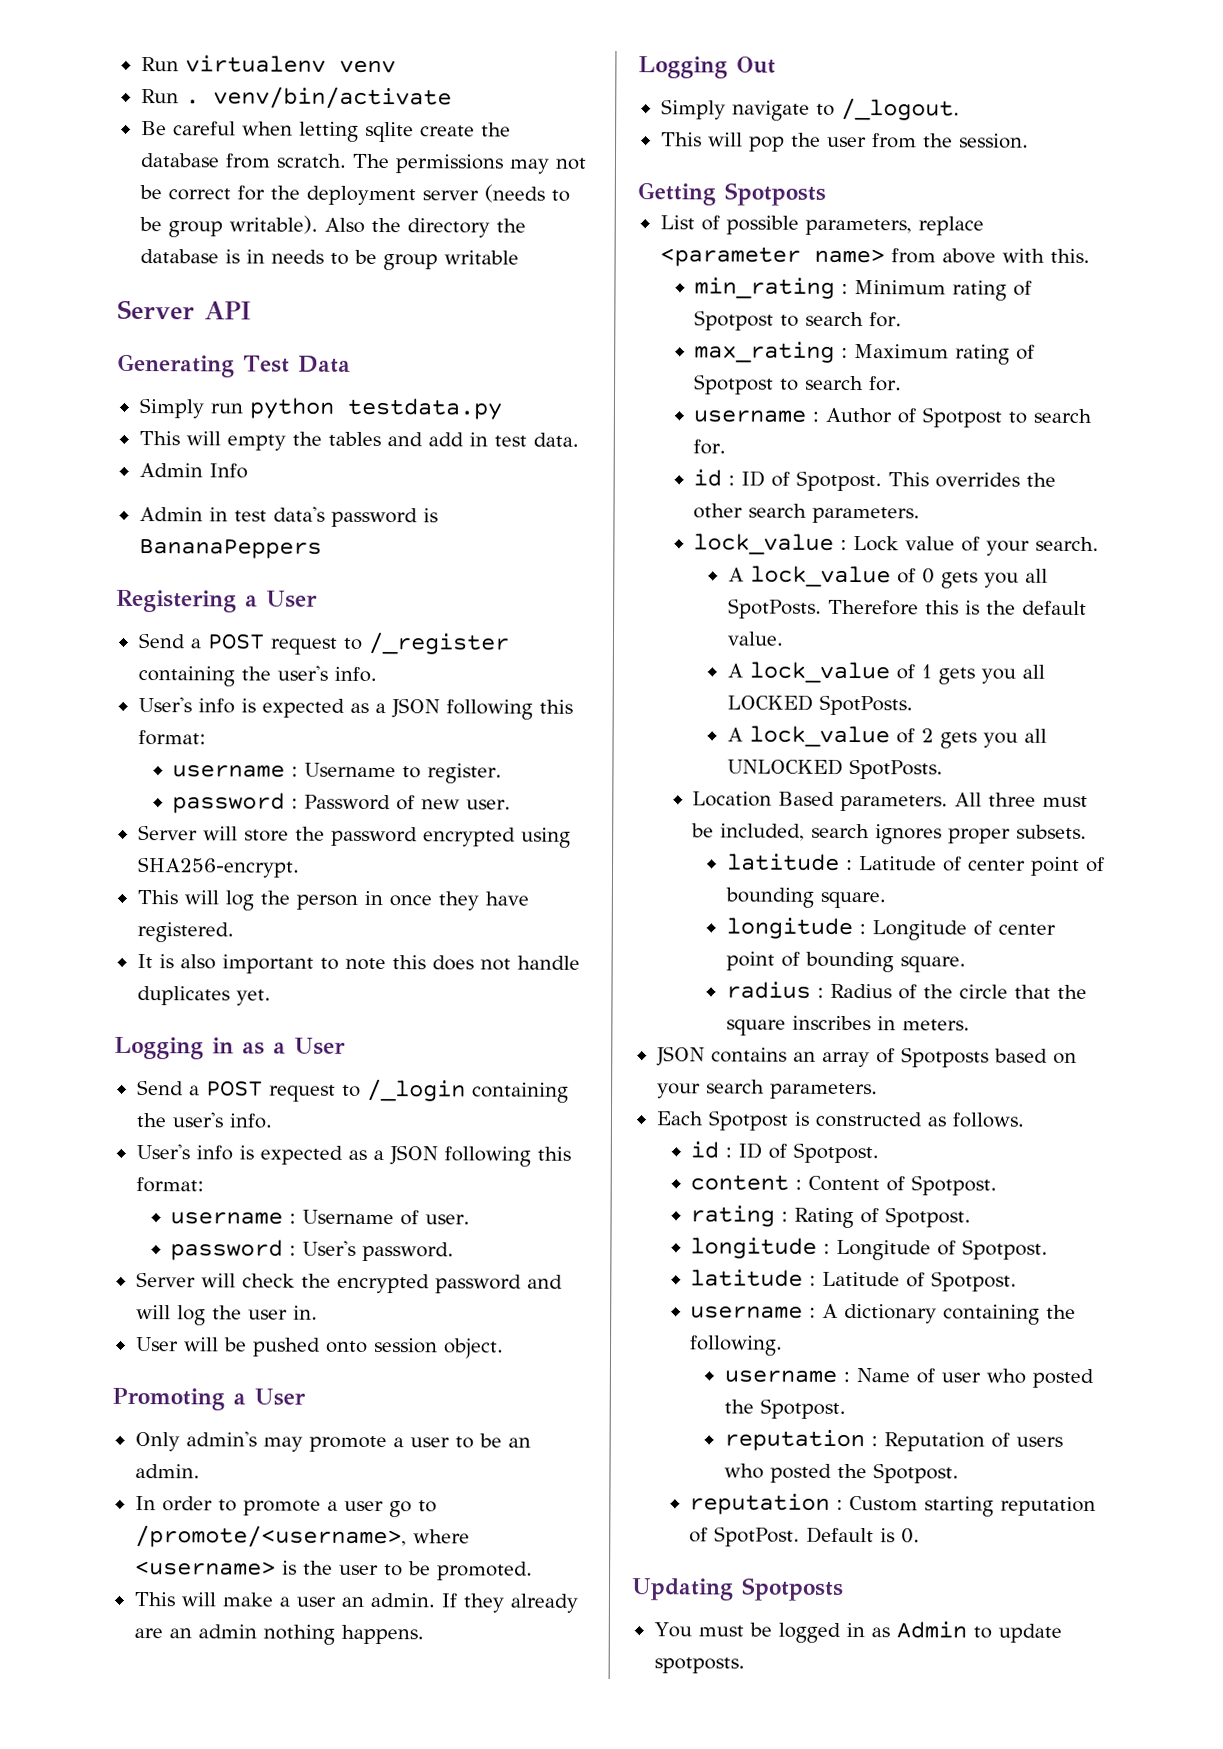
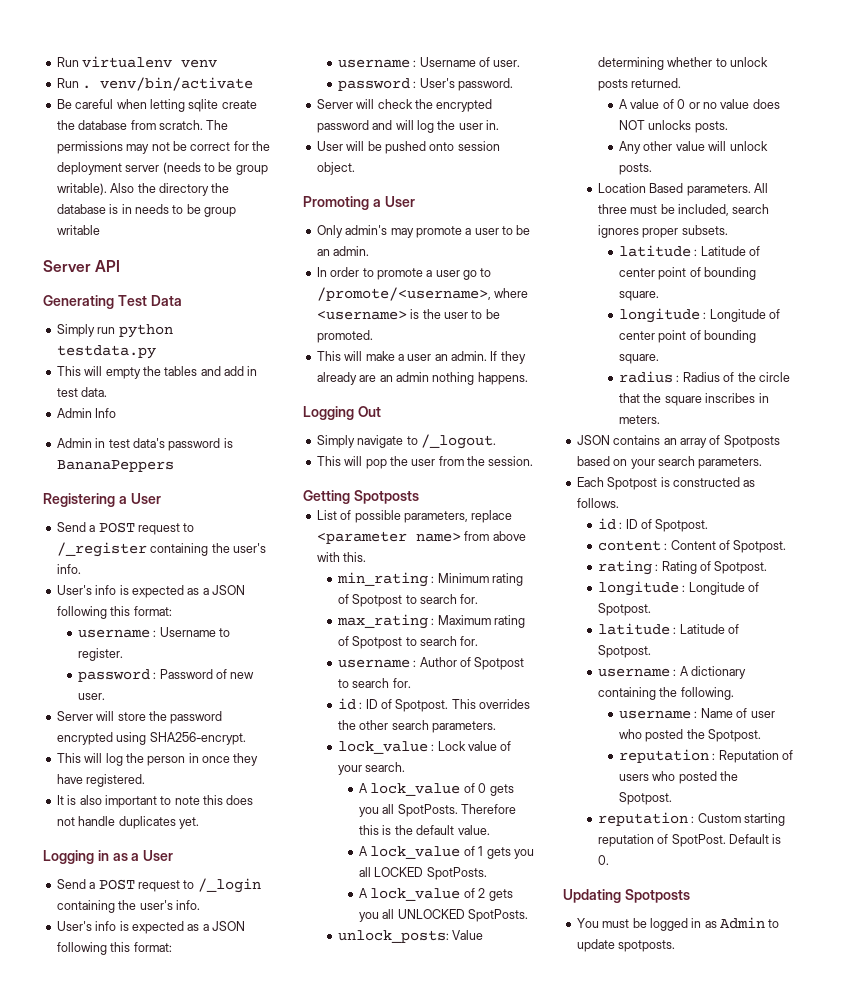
+ unlock_posts: Value determining whether to unlock posts returned.
+ A value of 0 or no value does NOT unlocks posts.
+ Any other value will unlock posts.

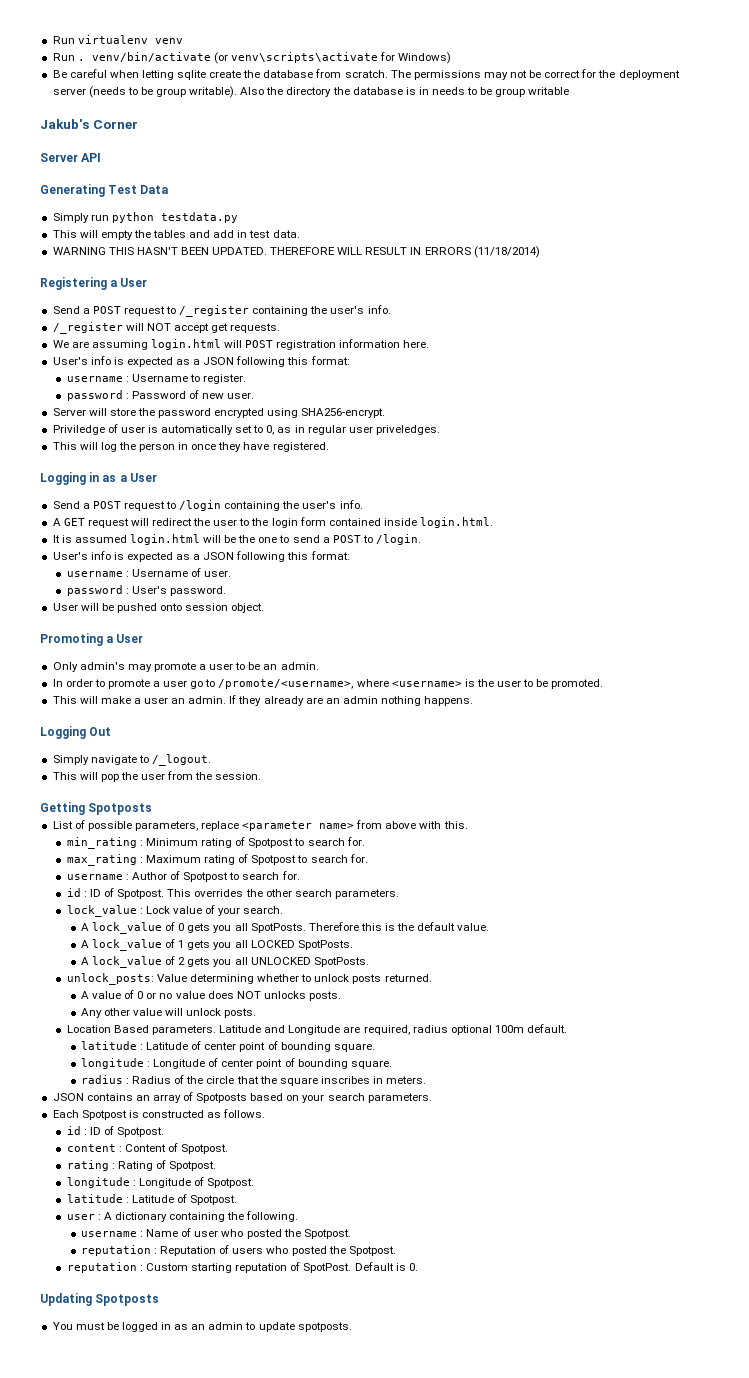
- Run . venv/bin/activate
+ Run . venv/bin/activate (or venv\scripts\activate for Windows)
+ Jakub's Corner
- Admin Info
- Admin in test data's password is BananaPeppers
+ WARNING THIS HASN'T BEEN UPDATED. THEREFORE WILL RESULT IN ERRORS (11/18/2014)
+ /_register will NOT accept get requests.
+ We are assuming login.html will POST registration information here.
+ Priviledge of user is automatically set to 0, as in regular user priveledges.
- It is also important to note this does not handle duplicates yet.
- Send a POST request to /_login containing the user's info.
+ Send a POST request to /login containing the user's info.
+ A GET request will redirect the user to the login form contained inside login.html.
+ It is assumed login.html will be the one to send a POST to /login.
- Server will check the encrypted password and will log the user in.
- All three must be included, search ignores proper subsets.
+ Latitude and Longitude are required, radius optional 100m default.
- username : A dictionary containing the following.
+ user : A dictionary containing the following.
- You must be logged in as Admin to update spotposts.
+ You must be logged in as an admin to update spotposts.

